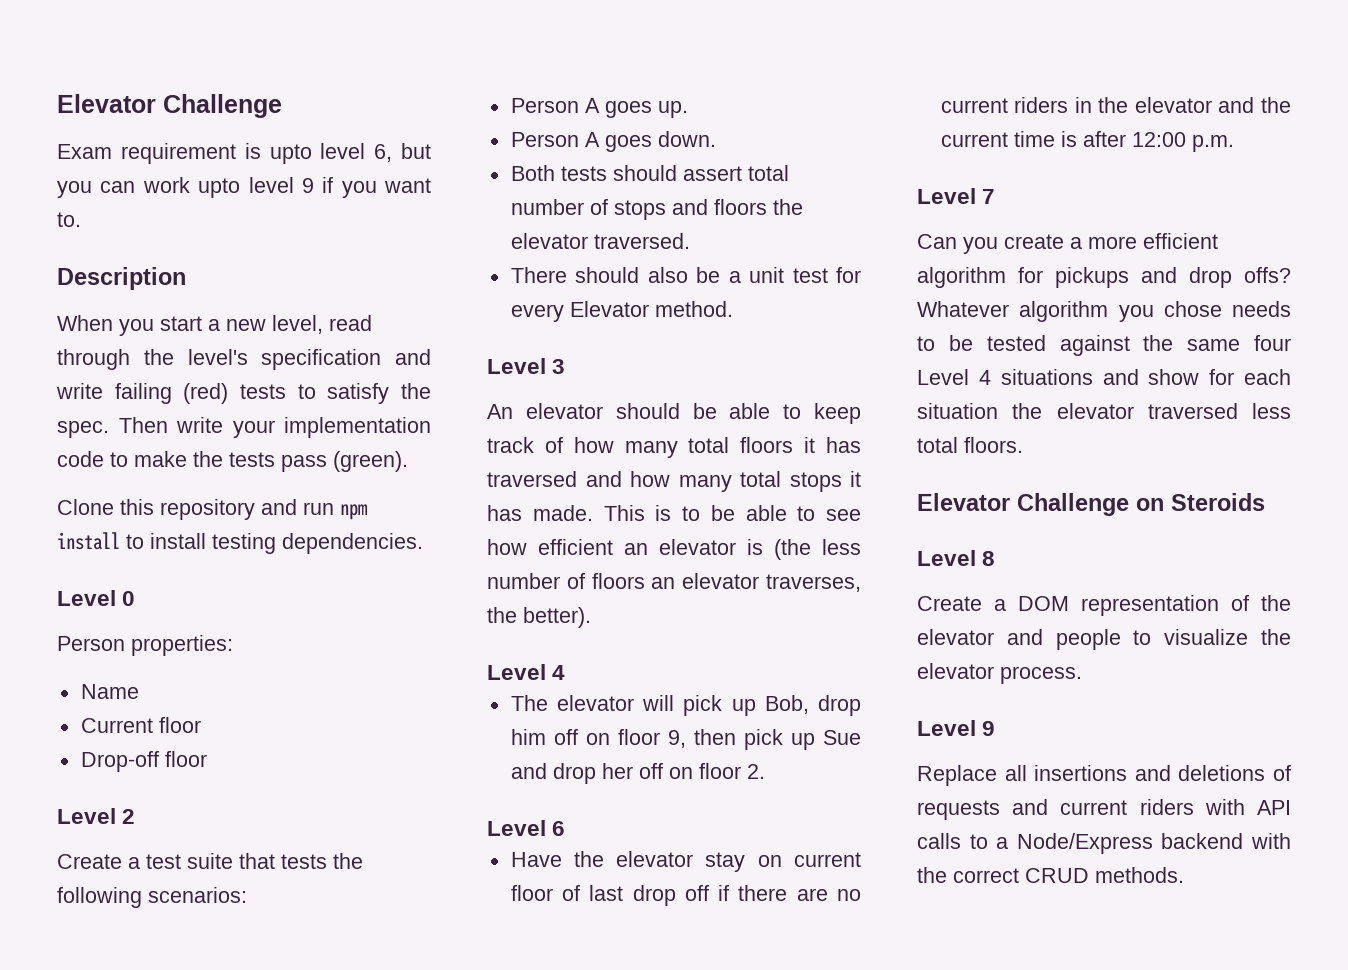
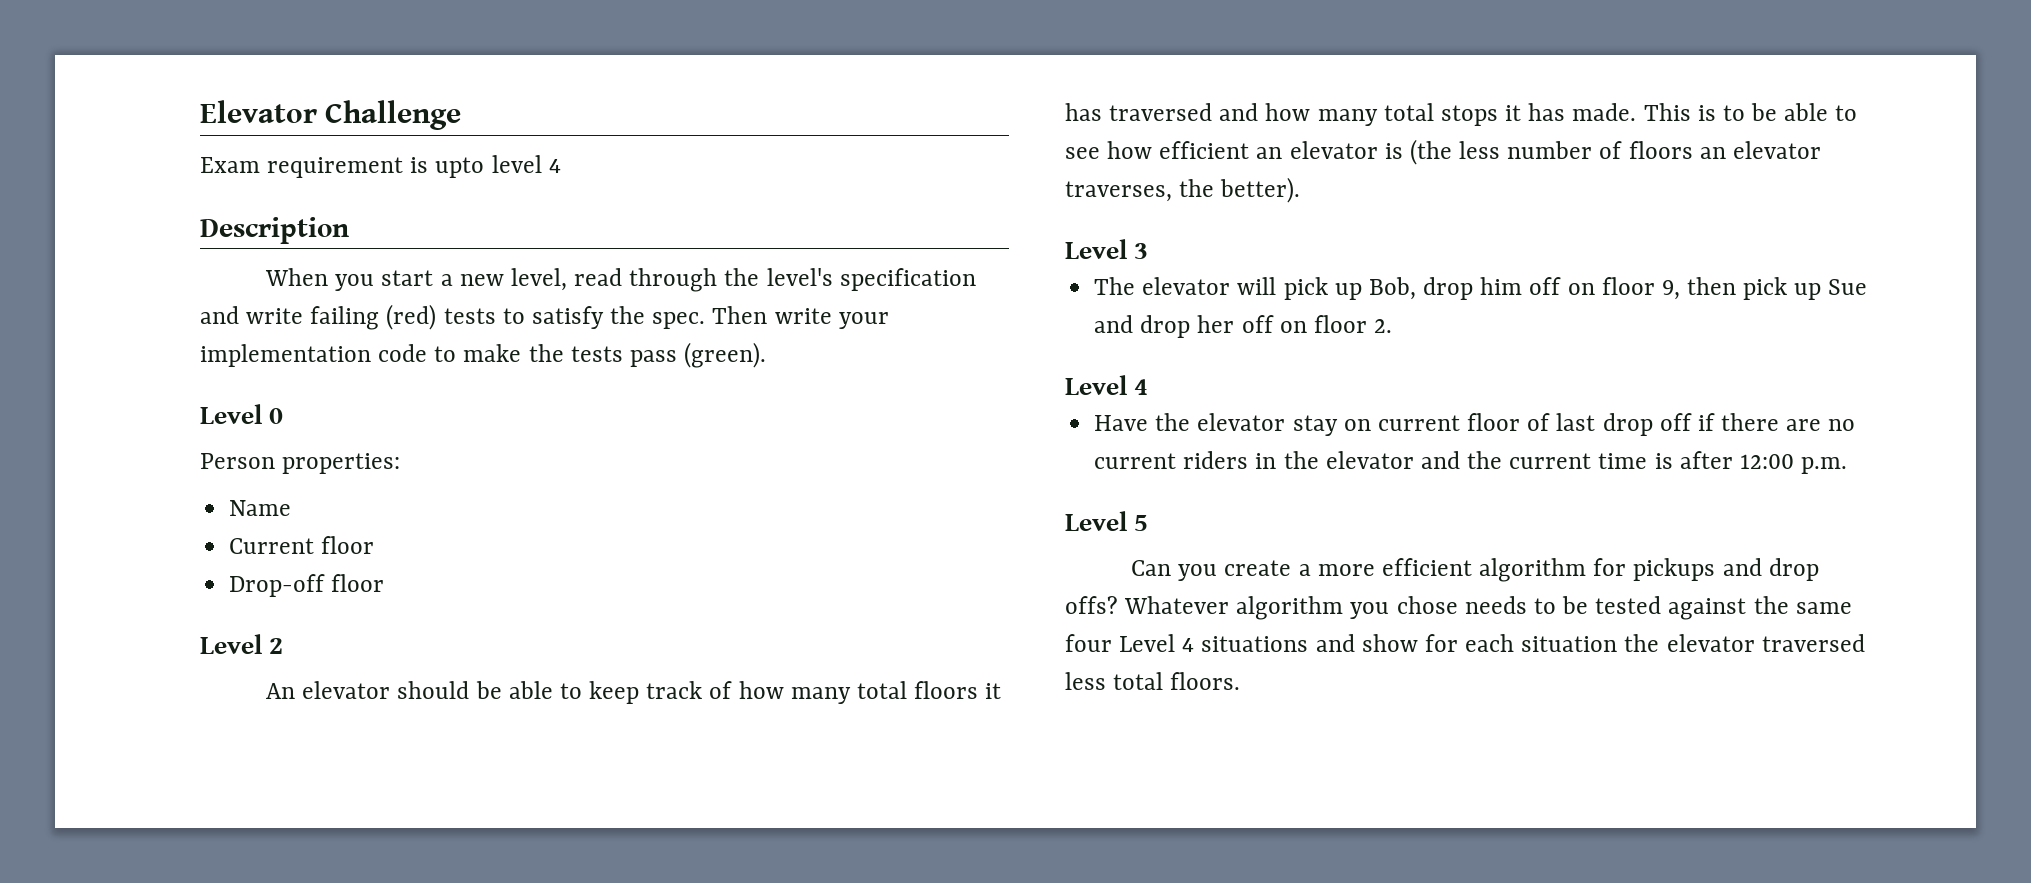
- Exam requirement is upto level 6, but you can work upto level 9 if you want to.
+ Exam requirement is upto level 4
- Clone this repository and run npm install to install testing dependencies.
- Create a test suite that tests the following scenarios:
- Person A goes up.
- Person A goes down.
- Both tests should assert total number of stops and floors the elevator traversed.
- There should also be a unit test for every Elevator method.
- Level 3
  This is to be able to see how efficient an elevator is (the less number of floors an elevator traverses, the better).
- Level 4
+ Level 3
  The elevator will pick up Bob, drop him off on floor 9, then pick up Sue and drop her off on floor 2.
- Level 6
+ Level 4
- Level 7
+ Level 5
- Elevator Challenge on Steroids
- Level 8
- Create a DOM representation of the elevator and people to visualize the elevator process.
- Level 9
- Replace all insertions and deletions of requests and current riders with API calls to a Node/Express backend with the correct CRUD methods.

